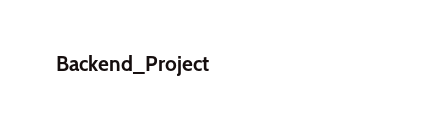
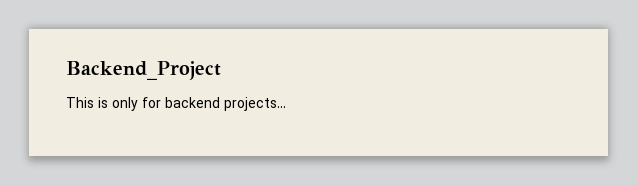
+ This is only for backend projects...

